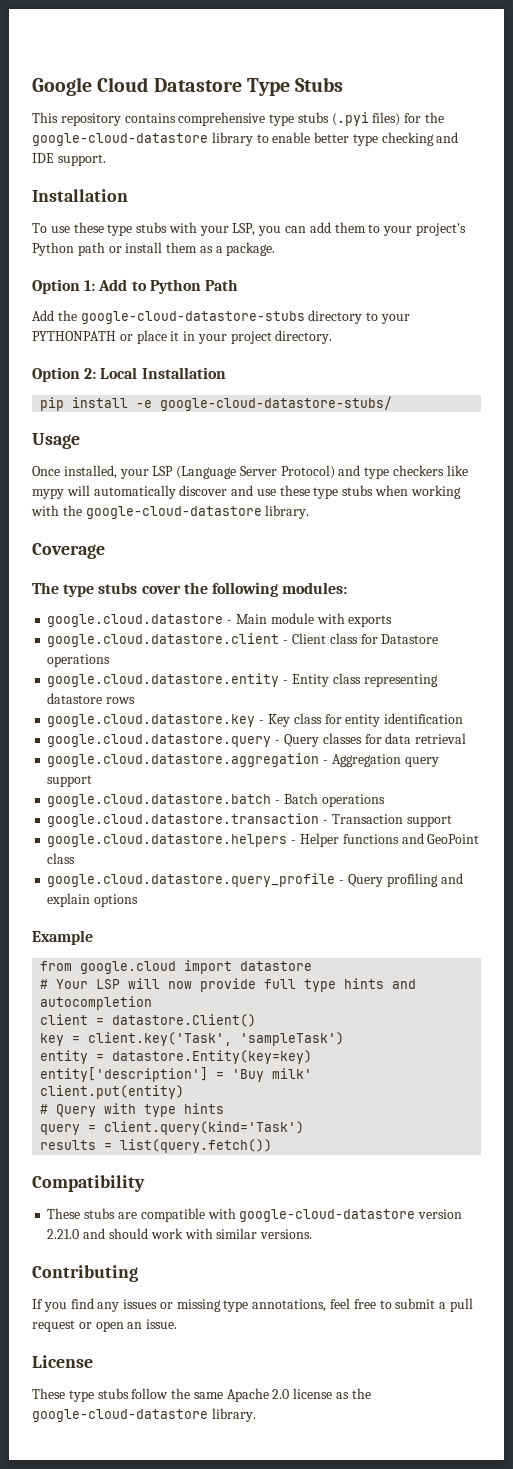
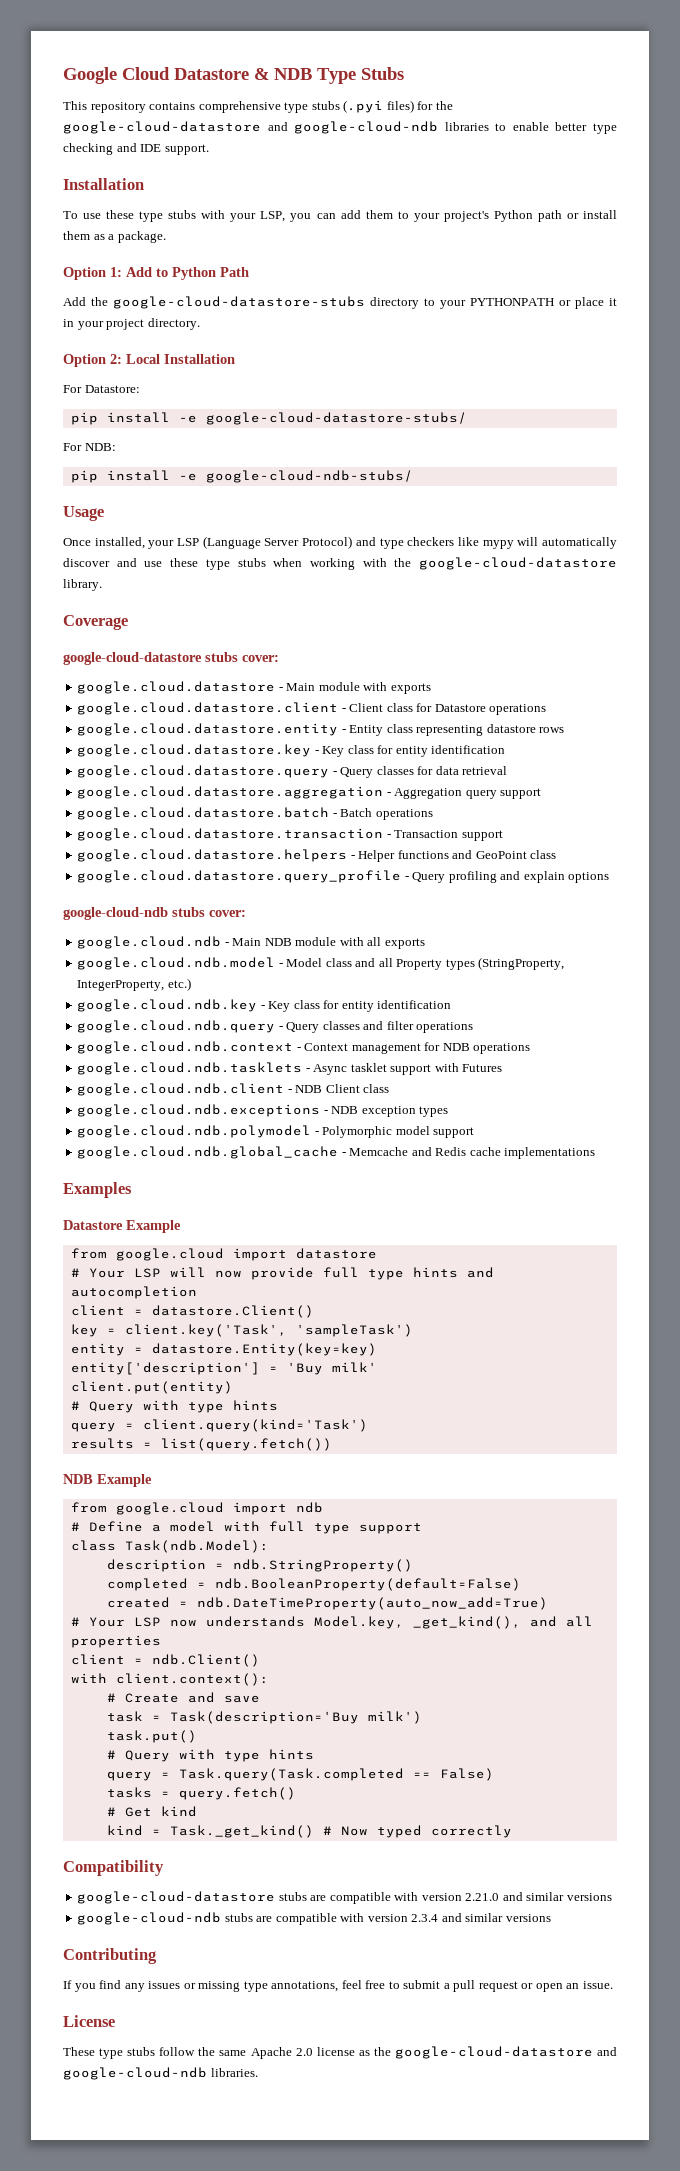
- Google Cloud Datastore Type Stubs
+ Google Cloud Datastore & NDB Type Stubs
- This repository contains comprehensive type stubs (.pyi files) for the google-cloud-datastore library to enable better type checking and IDE support.
+ This repository contains comprehensive type stubs (.pyi files) for the google-cloud-datastore and google-cloud-ndb libraries to enable better type checking and IDE support.
+ For Datastore:
+ For NDB:
+ pip install -e google-cloud-ndb-stubs/
- The type stubs cover the following modules:
+ google-cloud-datastore stubs cover:
- Example
+ google-cloud-ndb stubs cover:
+ google.cloud.ndb - Main NDB module with all exports
+ google.cloud.ndb.model - Model class and all Property types (StringProperty, IntegerProperty, etc.)
+ google.cloud.ndb.key - Key class for entity identification
+ google.cloud.ndb.query - Query classes and filter operations
+ google.cloud.ndb.context - Context management for NDB operations
+ google.cloud.ndb.tasklets - Async tasklet support with Futures
+ google.cloud.ndb.client - NDB Client class
+ google.cloud.ndb.exceptions - NDB exception types
+ google.cloud.ndb.polymodel - Polymorphic model support
+ google.cloud.ndb.global_cache - Memcache and Redis cache implementations
+ Examples
+ Datastore Example
+ NDB Example
+ from google.cloud import ndb
+ # Define a model with full type support
+ class Task(ndb.Model):
+ description = ndb.StringProperty()
+ completed = ndb.BooleanProperty(default=False)
+ created = ndb.DateTimeProperty(auto_now_add=True)
+ # Your LSP now understands Model.key, _get_kind(), and all properties
+ client = ndb.Client()
+ with client.context():
+ # Create and save
+ task = Task(description='Buy milk')
+ task.put()
+ # Query with type hints
+ query = Task.query(Task.completed == False)
+ tasks = query.fetch()
+ # Get kind
+ kind = Task._get_kind() # Now typed correctly
- These stubs are compatible with google-cloud-datastore version 2.21.0 and should work with similar versions.
+ google-cloud-datastore stubs are compatible with version 2.21.0 and similar versions
+ google-cloud-ndb stubs are compatible with version 2.3.4 and similar versions
- These type stubs follow the same Apache 2.0 license as the google-cloud-datastore library.
+ These type stubs follow the same Apache 2.0 license as the google-cloud-datastore and google-cloud-ndb libraries.

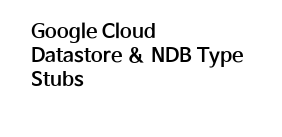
- This repository contains comprehensive type stubs (.pyi files) for the google-cloud-datastore and google-cloud-ndb libraries to enable better type checking and IDE support.
- Installation
- To use these type stubs with your LSP, you can add them to your project's Python path or install them as a package.
- Option 1: Add to Python Path
- Add the google-cloud-datastore-stubs directory to your PYTHONPATH or place it in your project directory.
- Option 2: Local Installation
- For Datastore:
- pip install -e google-cloud-datastore-stubs/
- For NDB:
- pip install -e google-cloud-ndb-stubs/
- Usage
- Once installed, your LSP (Language Server Protocol) and type checkers like mypy will automatically discover and use these type stubs when working with the google-cloud-datastore library.
- Coverage
- google-cloud-datastore stubs cover:
- google.cloud.datastore - Main module with exports
- google.cloud.datastore.client - Client class for Datastore operations
- google.cloud.datastore.entity - Entity class representing datastore rows
- google.cloud.datastore.key - Key class for entity identification
- google.cloud.datastore.query - Query classes for data retrieval
- google.cloud.datastore.aggregation - Aggregation query support
- google.cloud.datastore.batch - Batch operations
- google.cloud.datastore.transaction - Transaction support
- google.cloud.datastore.helpers - Helper functions and GeoPoint class
- google.cloud.datastore.query_profile - Query profiling and explain options
- google-cloud-ndb stubs cover:
- google.cloud.ndb - Main NDB module with all exports
- google.cloud.ndb.model - Model class and all Property types (StringProperty, IntegerProperty, etc.)
- google.cloud.ndb.key - Key class for entity identification
- google.cloud.ndb.query - Query classes and filter operations
- google.cloud.ndb.context - Context management for NDB operations
- google.cloud.ndb.tasklets - Async tasklet support with Futures
- google.cloud.ndb.client - NDB Client class
- google.cloud.ndb.exceptions - NDB exception types
- google.cloud.ndb.polymodel - Polymorphic model support
- google.cloud.ndb.global_cache - Memcache and Redis cache implementations
- Examples
- Datastore Example
- from google.cloud import datastore
- # Your LSP will now provide full type hints and autocompletion
- client = datastore.Client()
- key = client.key('Task', 'sampleTask')
- entity = datastore.Entity(key=key)
- entity['description'] = 'Buy milk'
- client.put(entity)
- # Query with type hints
- query = client.query(kind='Task')
- results = list(query.fetch())
- NDB Example
- from google.cloud import ndb
- # Define a model with full type support
- class Task(ndb.Model):
- description = ndb.StringProperty()
- completed = ndb.BooleanProperty(default=False)
- created = ndb.DateTimeProperty(auto_now_add=True)
- # Your LSP now understands Model.key, _get_kind(), and all properties
- client = ndb.Client()
- with client.context():
- # Create and save
- task = Task(description='Buy milk')
- task.put()
- # Query with type hints
- query = Task.query(Task.completed == False)
- tasks = query.fetch()
- # Get kind
- kind = Task._get_kind() # Now typed correctly
- Compatibility
- google-cloud-datastore stubs are compatible with version 2.21.0 and similar versions
- google-cloud-ndb stubs are compatible with version 2.3.4 and similar versions
- Contributing
- If you find any issues or missing type annotations, feel free to submit a pull request or open an issue.
- License
- These type stubs follow the same Apache 2.0 license as the google-cloud-datastore and google-cloud-ndb libraries.

